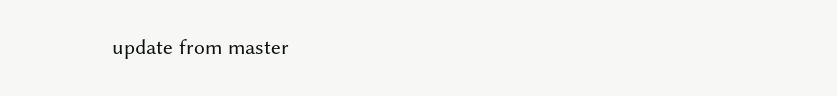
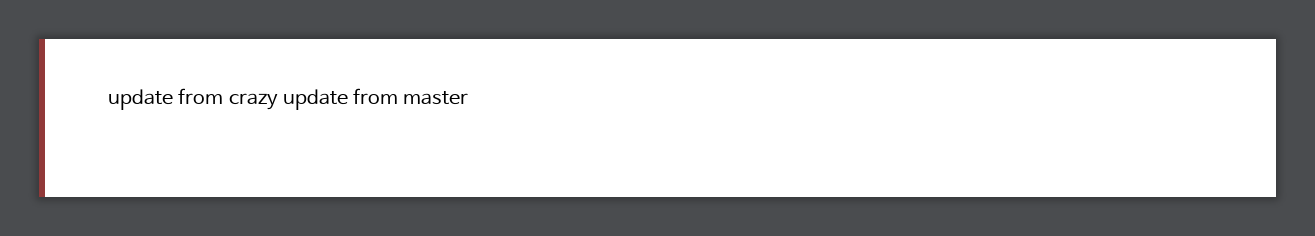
- update from master
+ update from crazy update from master

